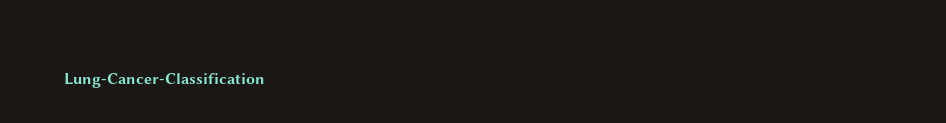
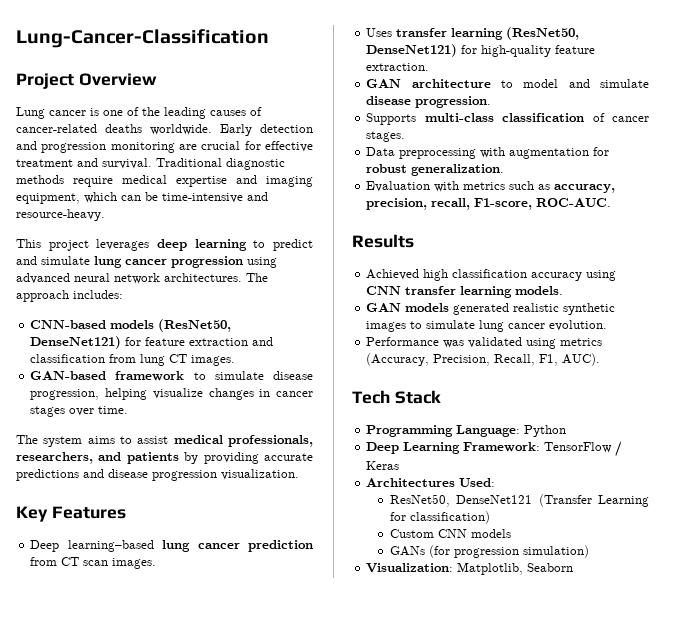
+ Project Overview
+ Lung cancer is one of the leading causes of cancer-related deaths worldwide. Early detection and progression monitoring are crucial for effective treatment and survival. Traditional diagnostic methods require medical expertise and imaging equipment, which can be time-intensive and resource-heavy.
+ This project leverages deep learning to predict and simulate lung cancer progression using advanced neural network architectures. The approach includes:
+ CNN-based models (ResNet50, DenseNet121) for feature extraction and classification from lung CT images.
+ GAN-based framework to simulate disease progression, helping visualize changes in cancer stages over time.
+ The system aims to assist medical professionals, researchers, and patients by providing accurate predictions and disease progression visualization.
+ Key Features
+ Deep learning–based lung cancer prediction from CT scan images.
+ Uses transfer learning (ResNet50, DenseNet121) for high-quality feature extraction.
+ GAN architecture to model and simulate disease progression.
+ Supports multi-class classification of cancer stages.
+ Data preprocessing with augmentation for robust generalization.
+ Evaluation with metrics such as accuracy, precision, recall, F1-score, ROC-AUC.
+ Results
+ Achieved high classification accuracy using CNN transfer learning models.
+ GAN models generated realistic synthetic images to simulate lung cancer evolution.
+ Performance was validated using metrics (Accuracy, Precision, Recall, F1, AUC).
+ Tech Stack
+ Programming Language: Python
+ Deep Learning Framework: TensorFlow / Keras
+ Architectures Used:
+ ResNet50, DenseNet121 (Transfer Learning for classification)
+ Custom CNN models
+ GANs (for progression simulation)
+ Visualization: Matplotlib, Seaborn

